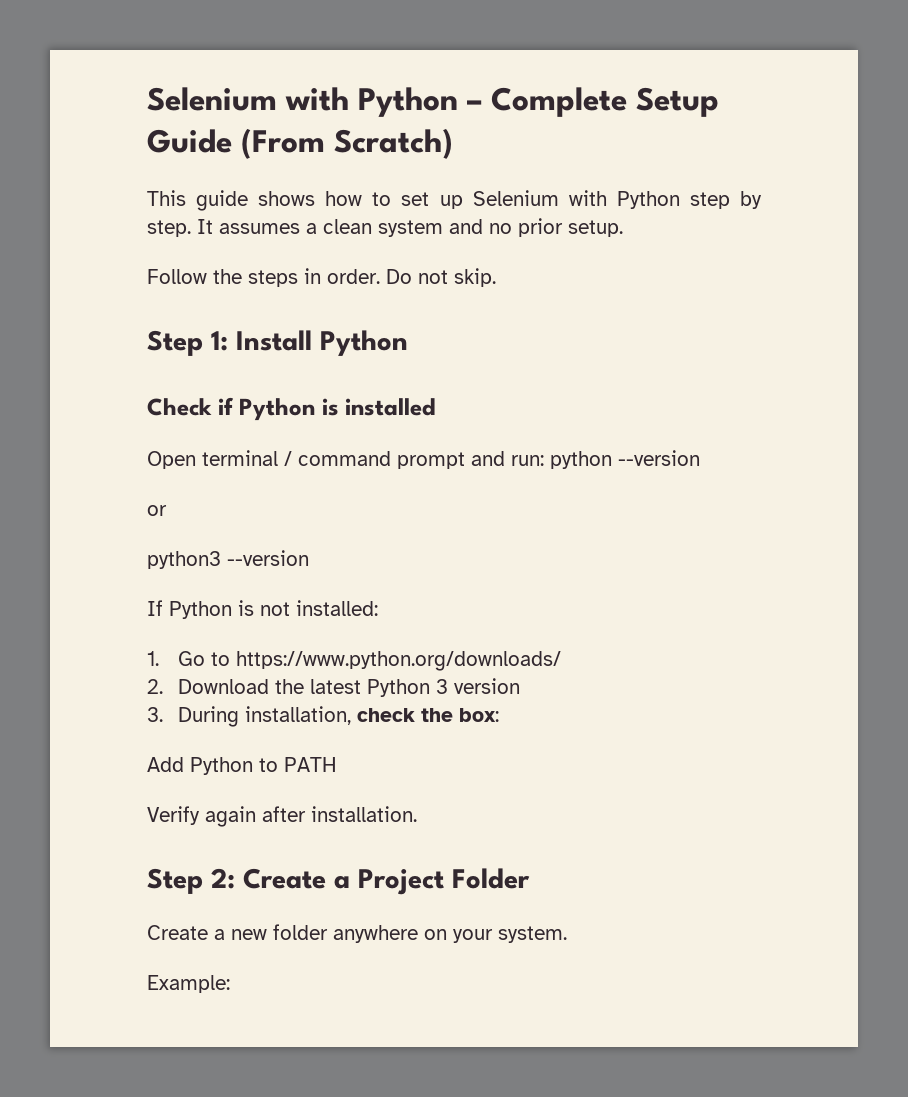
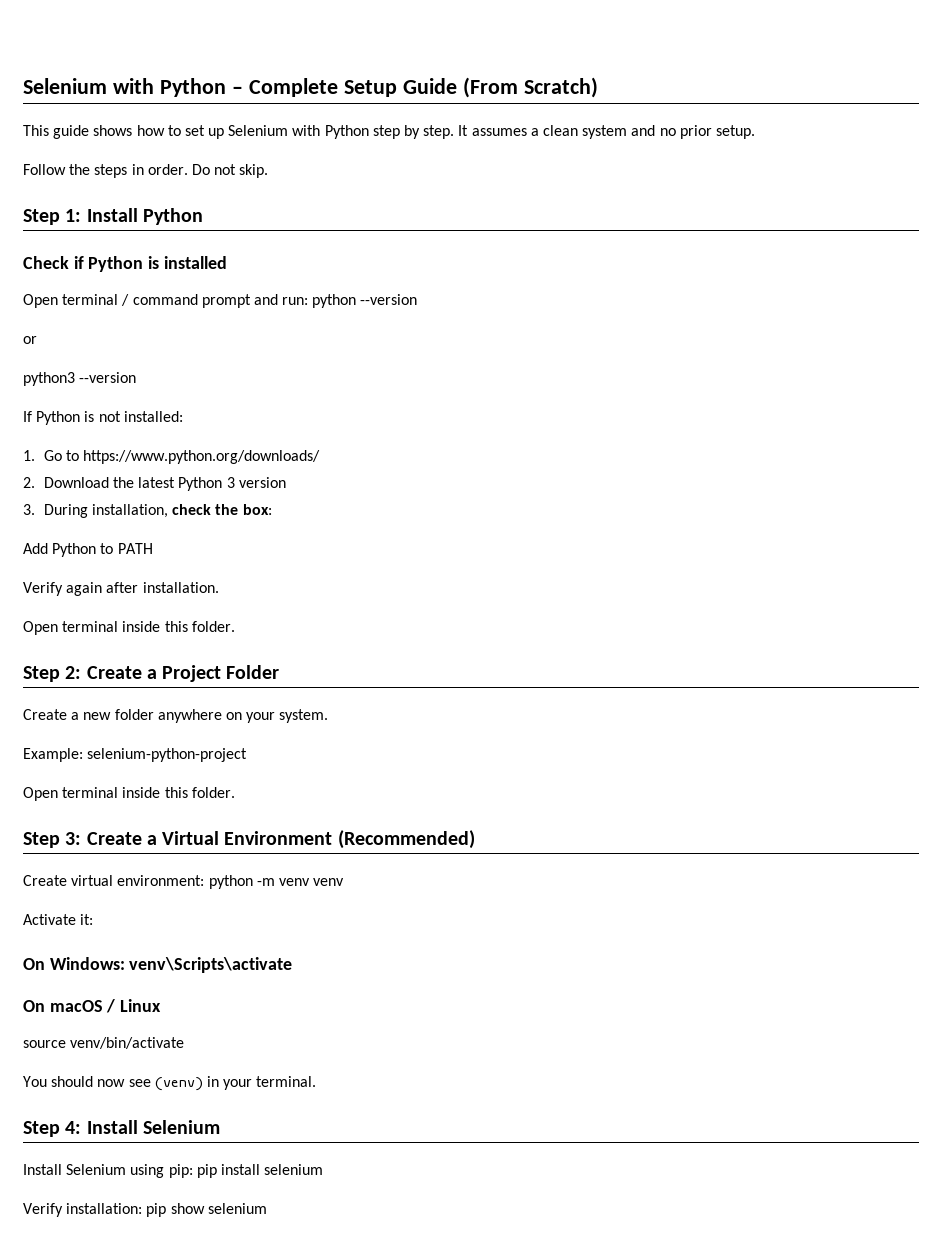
  Verify again after installation.
+ Open terminal inside this folder.
- Example:
+ Example: selenium-python-project
+ Open terminal inside this folder.
+ Step 3: Create a Virtual Environment (Recommended)
+ Create virtual environment: python -m venv venv
+ Activate it:
+ On Windows: venv\Scripts\activate
+ On macOS / Linux
+ source venv/bin/activate
+ You should now see (venv) in your terminal.
+ Step 4: Install Selenium
+ Install Selenium using pip: pip install selenium
+ Verify installation: pip show selenium

